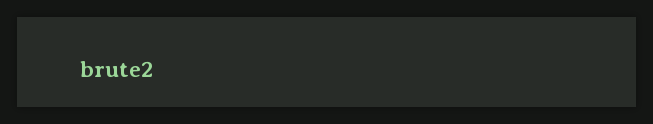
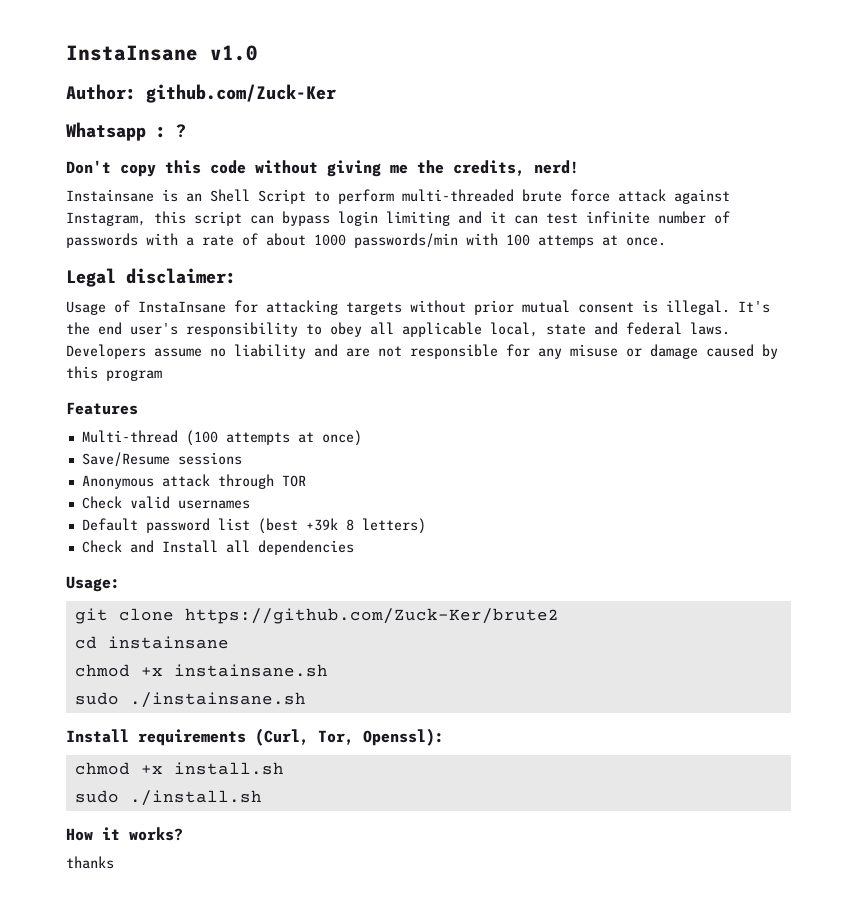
- brute2
+ InstaInsane v1.0
+ Author: github.com/Zuck-Ker
+ Whatsapp : ?
+ Don't copy this code without giving me the credits, nerd!
+ Instainsane is an Shell Script to perform multi-threaded brute force attack against Instagram, this script can bypass login limiting and it can test infinite number of passwords with a rate of about 1000 passwords/min with 100 attemps at once.
+ Legal disclaimer:
+ Usage of InstaInsane for attacking targets without prior mutual consent is illegal. It's the end user's responsibility to obey all applicable local, state and federal laws. Developers assume no liability and are not responsible for any misuse or damage caused by this program
+ Features
+ Multi-thread (100 attempts at once)
+ Save/Resume sessions
+ Anonymous attack through TOR
+ Check valid usernames
+ Default password list (best +39k 8 letters)
+ Check and Install all dependencies
+ Usage:
+ git clone https://github.com/Zuck-Ker/brute2
+ cd instainsane
+ chmod +x instainsane.sh
+ sudo ./instainsane.sh
+ Install requirements (Curl, Tor, Openssl):
+ chmod +x install.sh
+ sudo ./install.sh
+ How it works?
+ thanks

